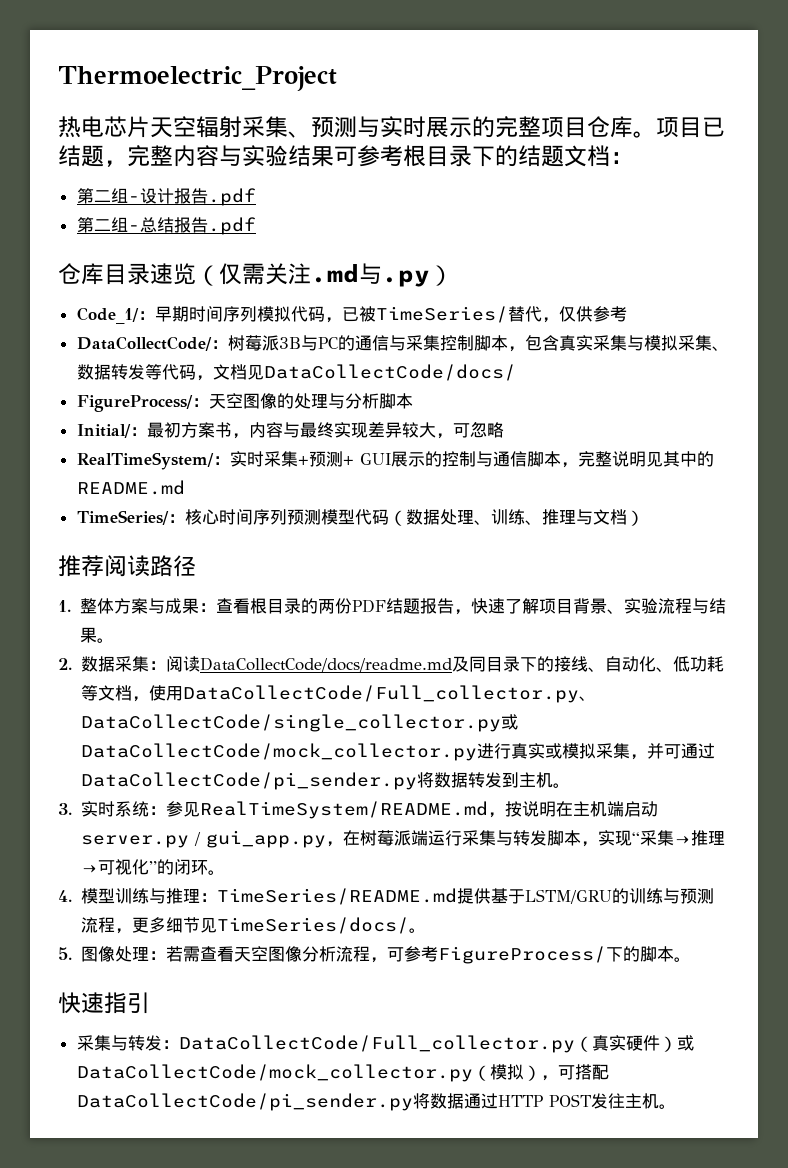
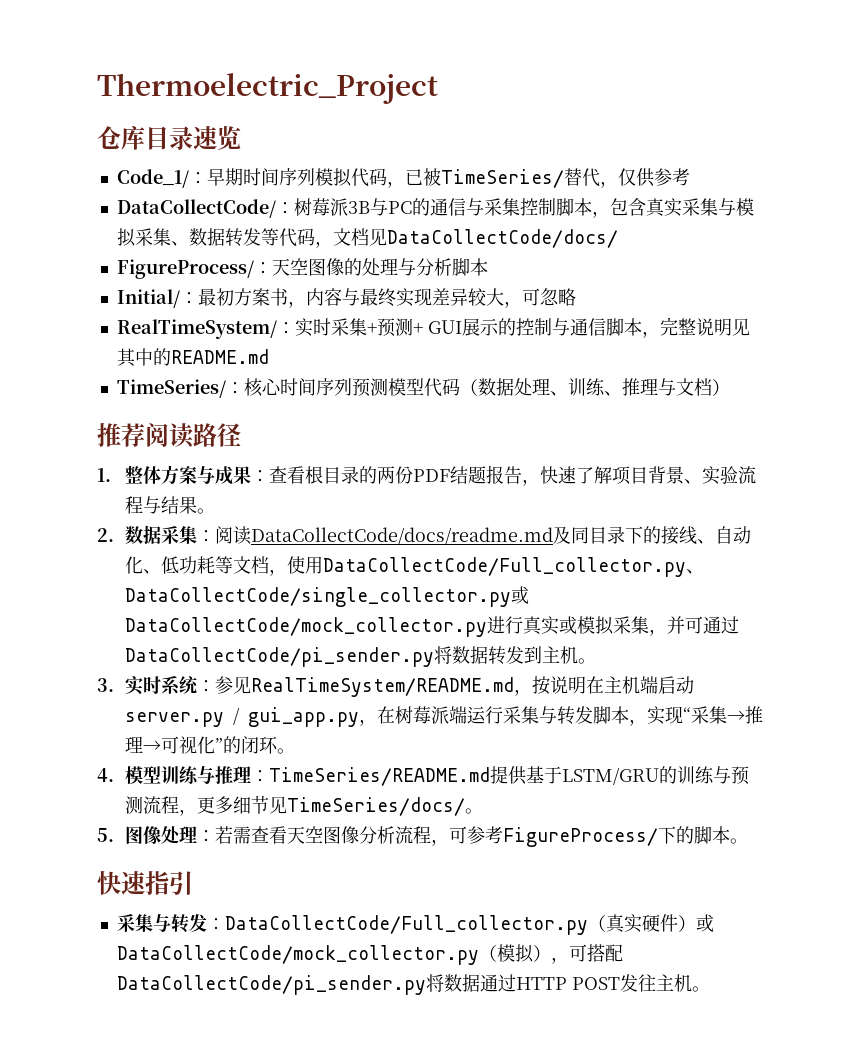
- 热电芯片天空辐射采集、预测与实时展示的完整项目仓库。项目已结题，完整内容与实验结果可参考根目录下的结题文档：
- 第二组-设计报告.pdf
- 第二组-总结报告.pdf
- 仓库目录速览（仅需关注.md与.py）
+ 仓库目录速览

